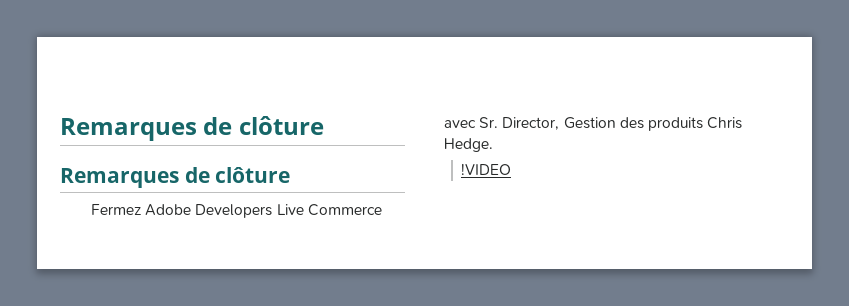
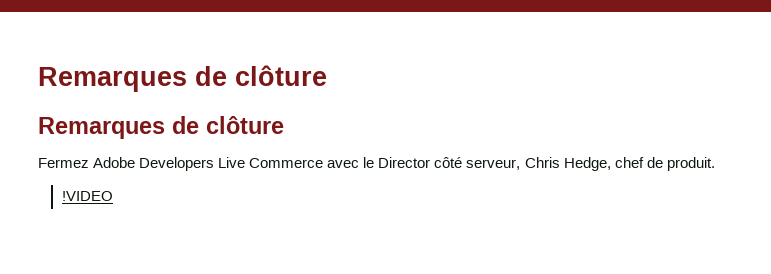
- Fermez Adobe Developers Live Commerce avec Sr. Director, Gestion des produits Chris Hedge.
+ Fermez Adobe Developers Live Commerce avec le Director côté serveur, Chris Hedge, chef de produit.

